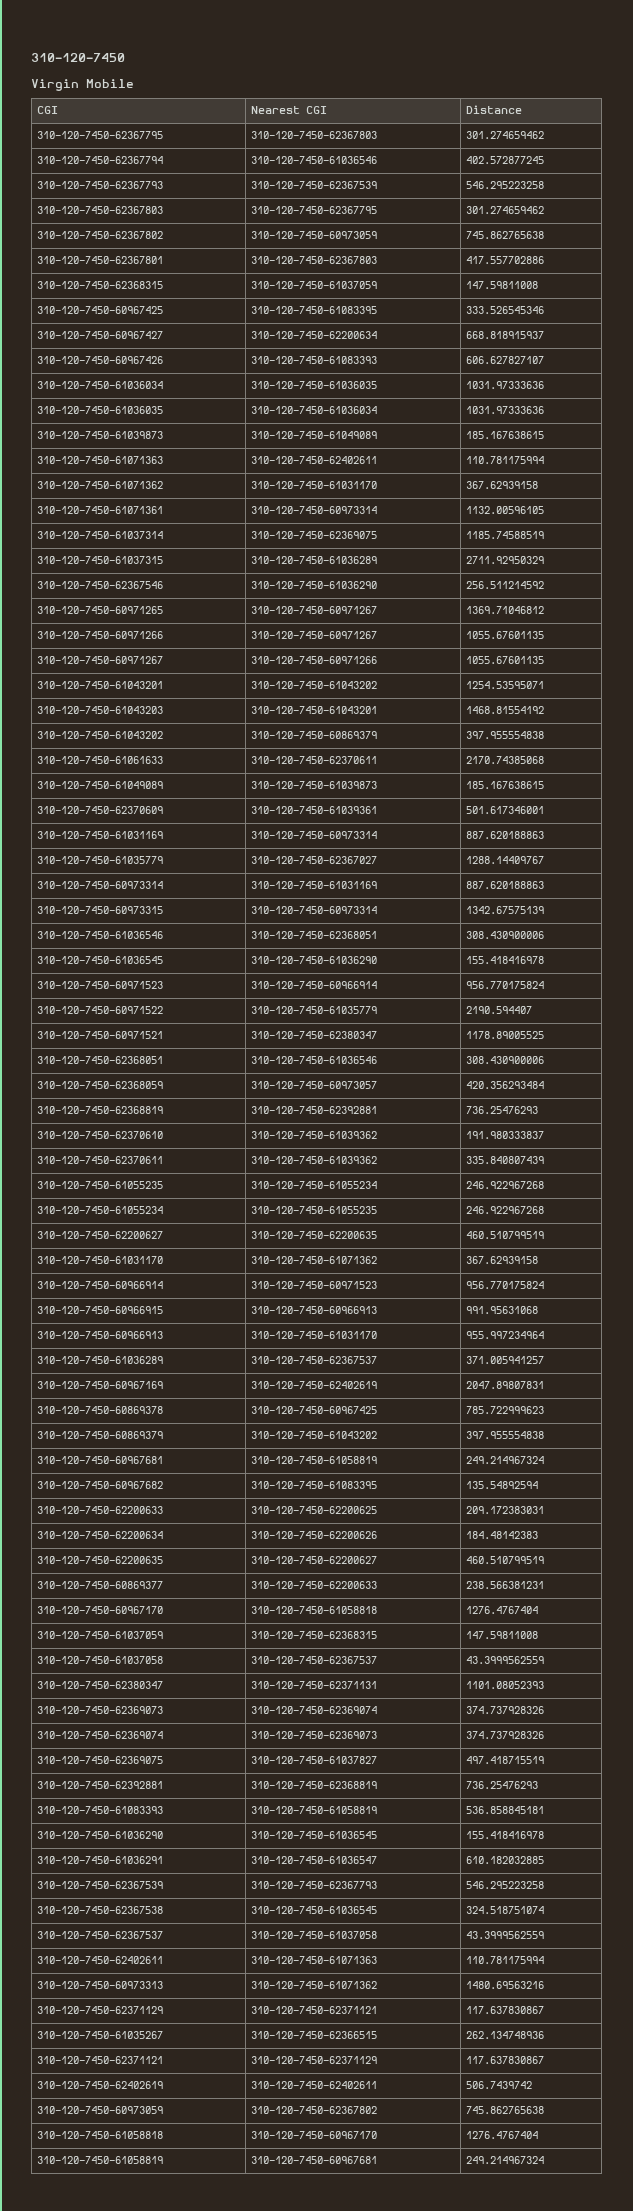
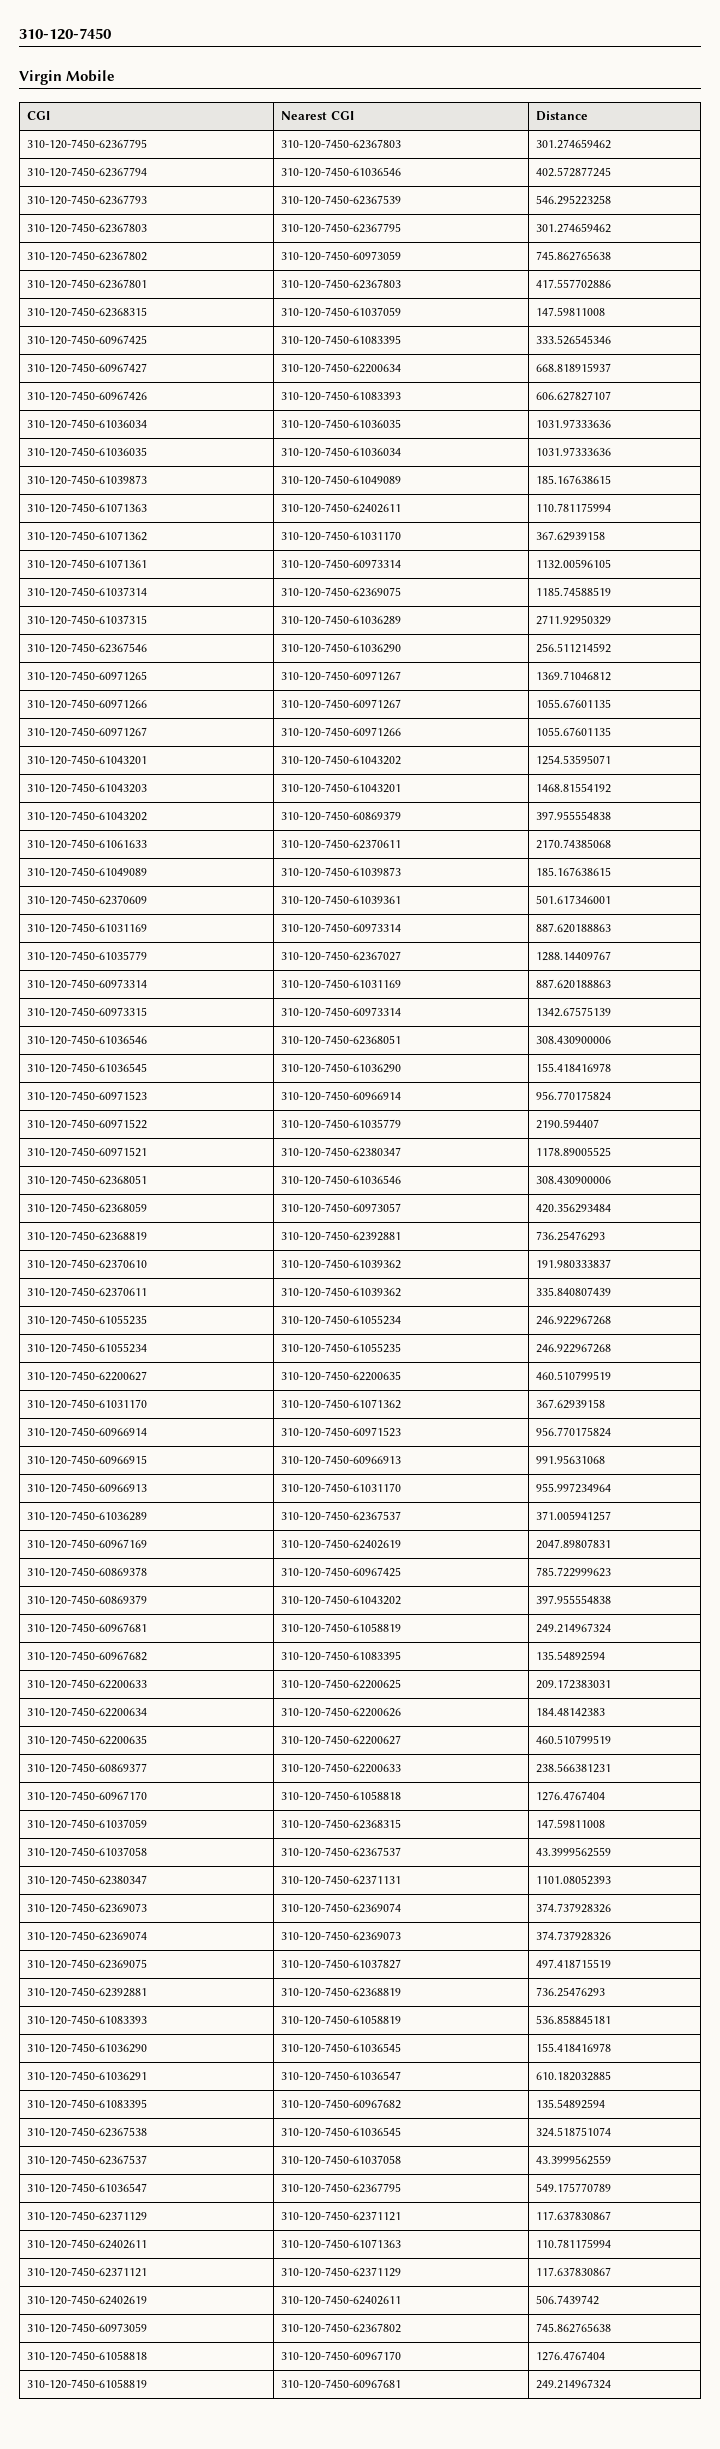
- 310-120-7450-62367539 | 310-120-7450-62367793 | 546.295223258
+ 310-120-7450-61083395 | 310-120-7450-60967682 | 135.54892594
- 310-120-7450-62402611 | 310-120-7450-61071363 | 110.781175994
- 310-120-7450-60973313 | 310-120-7450-61071362 | 1480.69563216
+ 310-120-7450-61036547 | 310-120-7450-62367795 | 549.175770789
- 310-120-7450-61035267 | 310-120-7450-62366515 | 262.134748936
+ 310-120-7450-62402611 | 310-120-7450-61071363 | 110.781175994

